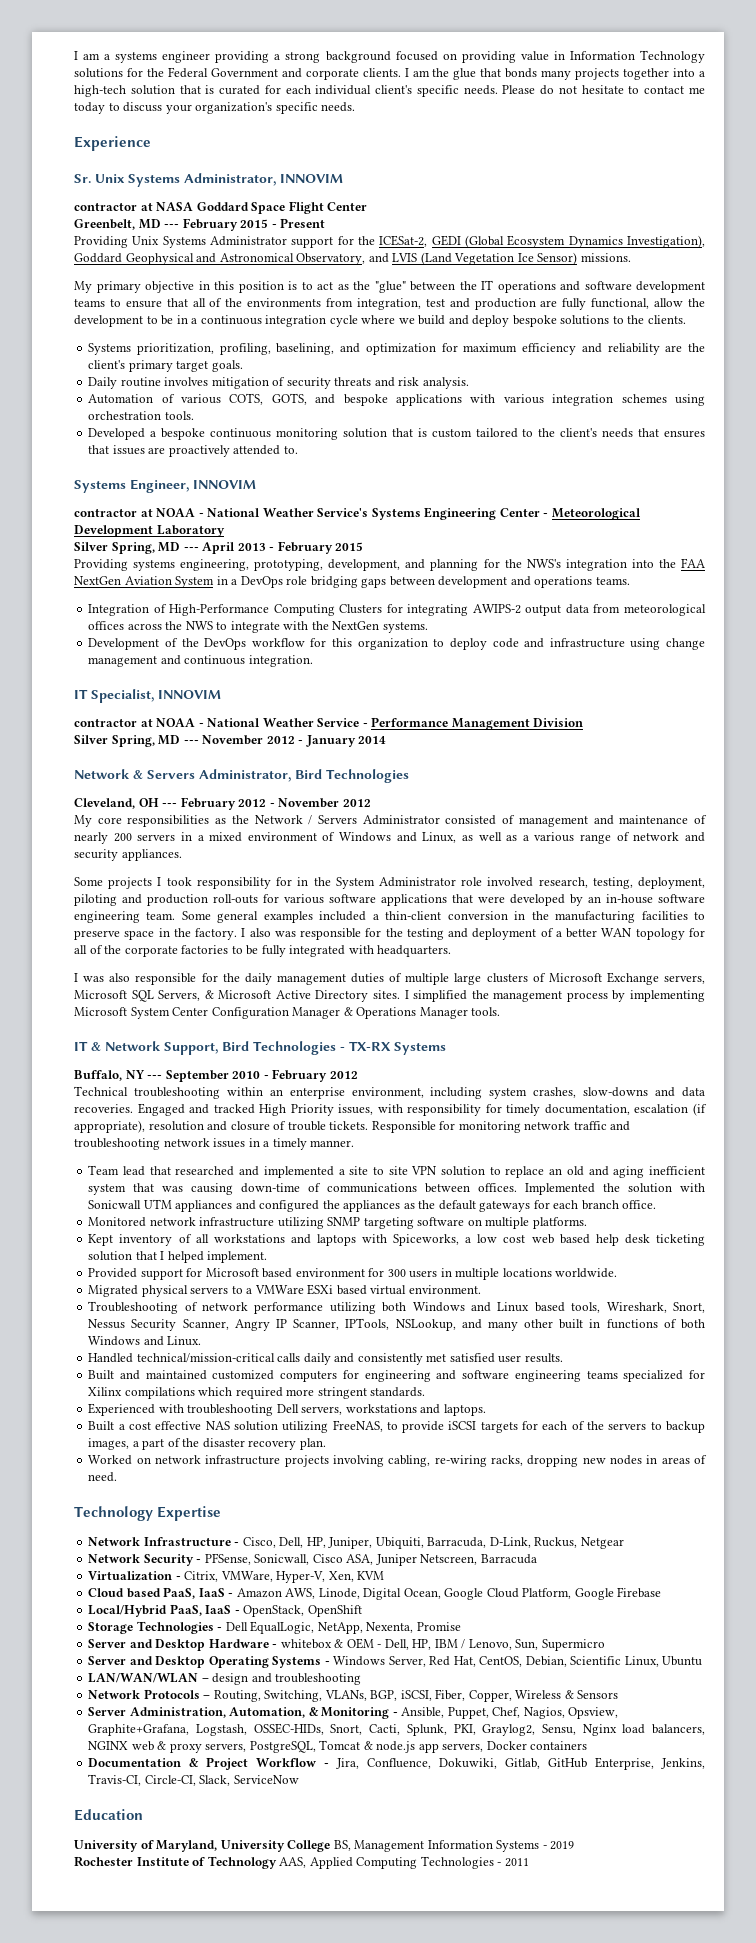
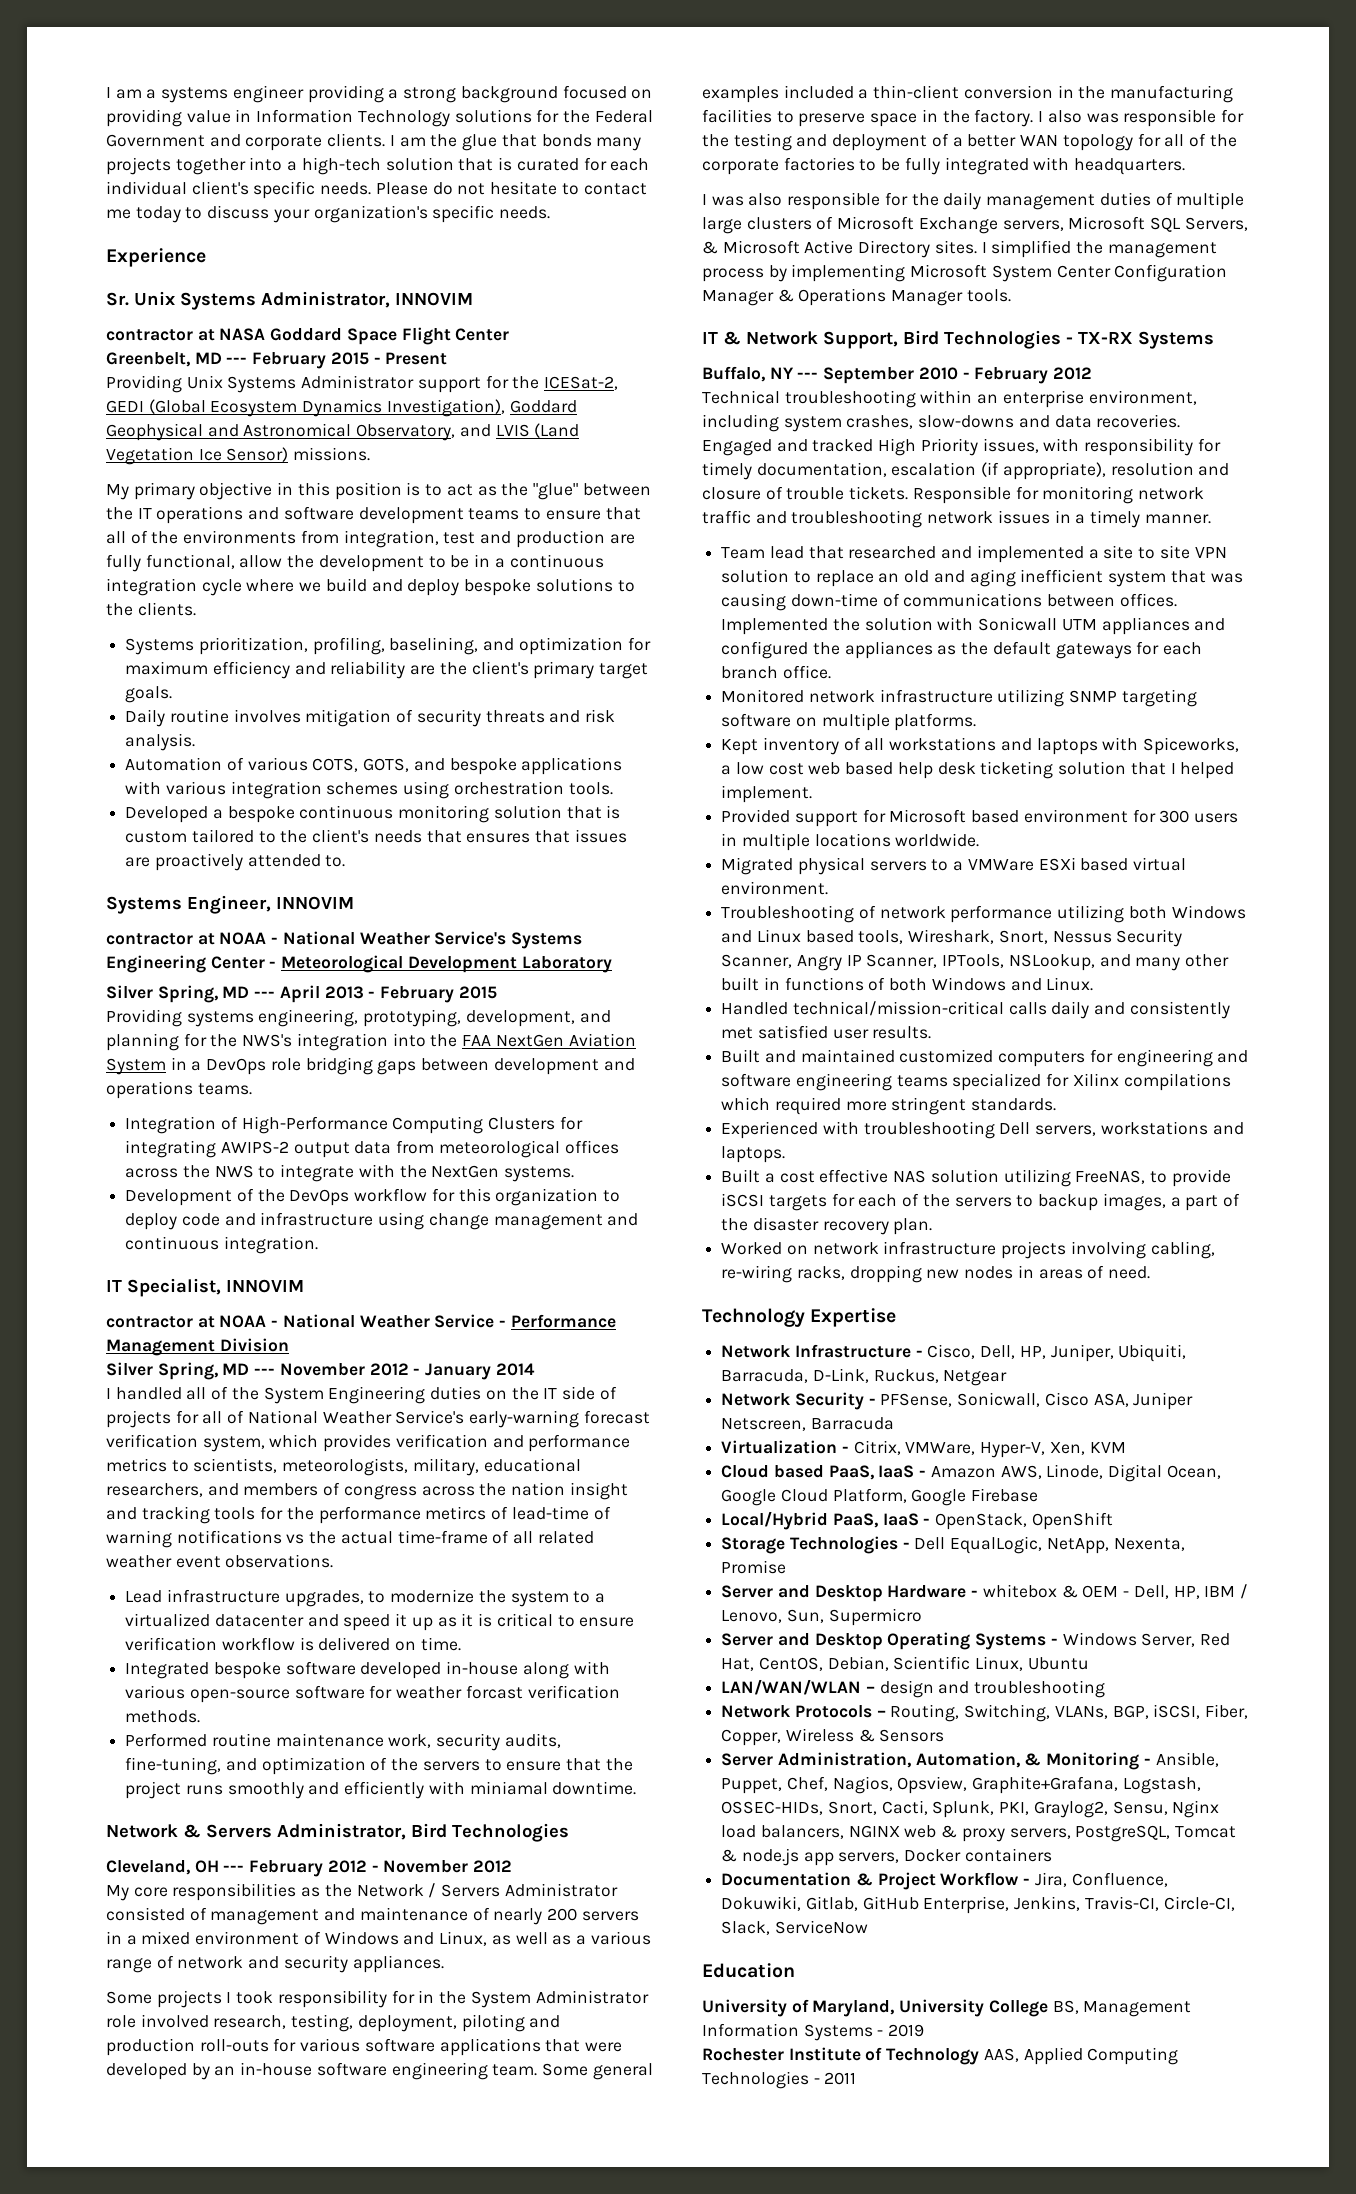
+ I handled all of the System Engineering duties on the IT side of projects for all of National Weather Service's early-warning forecast verification system, which provides verification and performance metrics to scientists, meteorologists, military, educational researchers, and members of congress across the nation insight and tracking tools for the performance metircs of lead-time of warning notifications vs the actual time-frame of all related weather event observations.
+ Lead infrastructure upgrades, to modernize the system to a virtualized datacenter and speed it up as it is critical to ensure verification workflow is delivered on time.
+ Integrated bespoke software developed in-house along with various open-source software for weather forcast verification methods.
+ Performed routine maintenance work, security audits, fine-tuning, and optimization of the servers to ensure that the project runs smoothly and efficiently with miniamal downtime.

